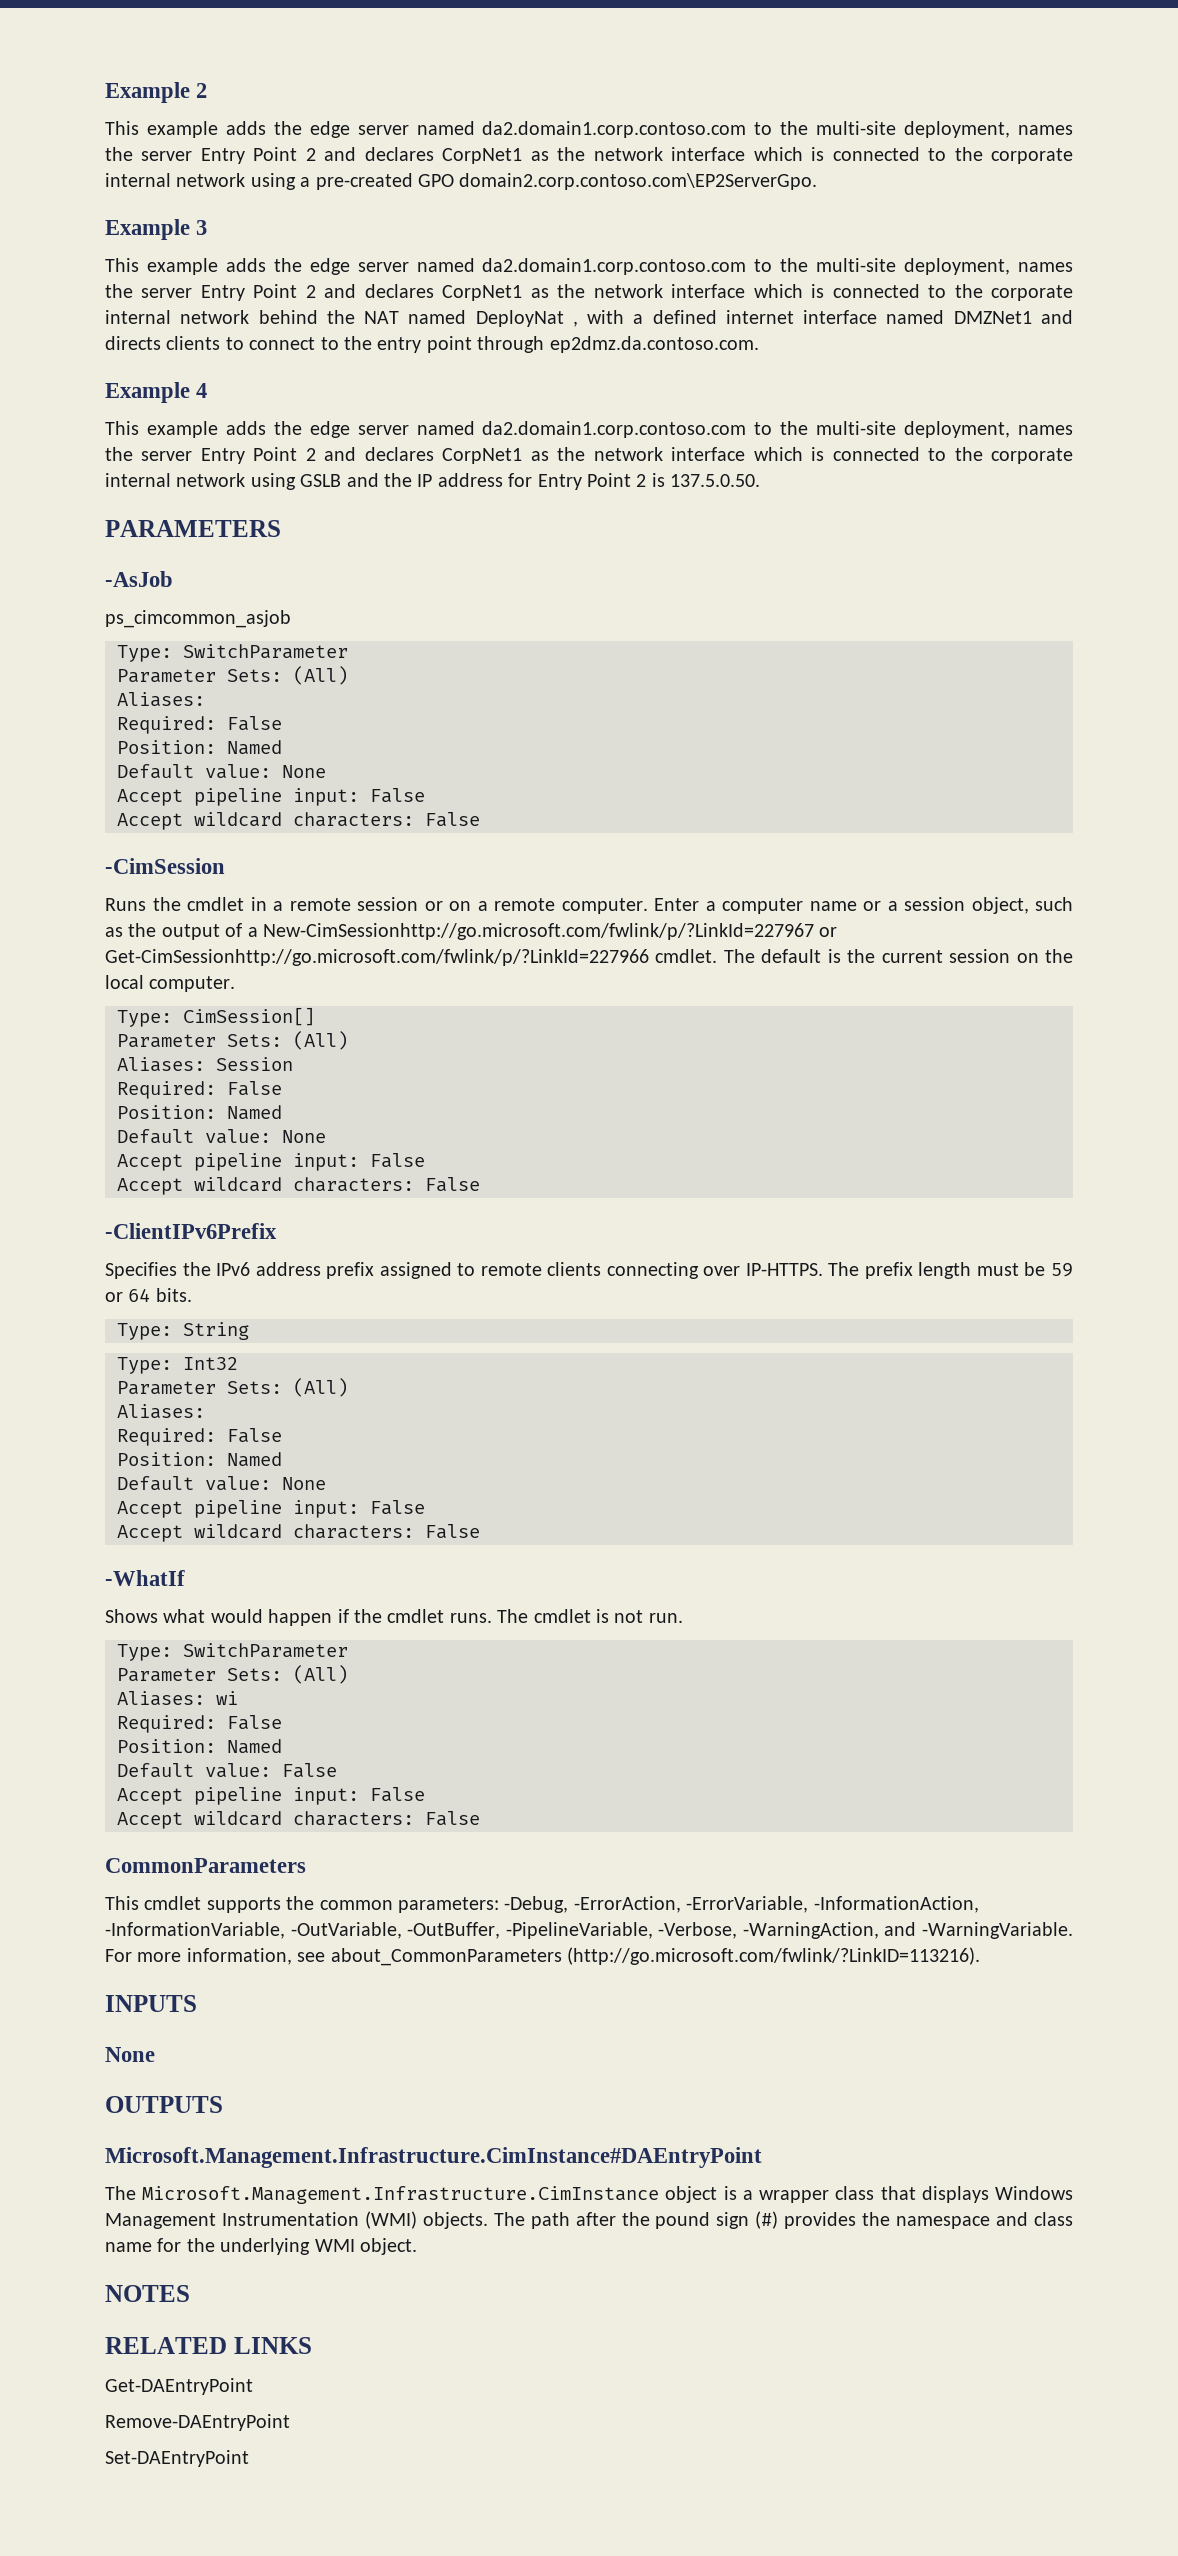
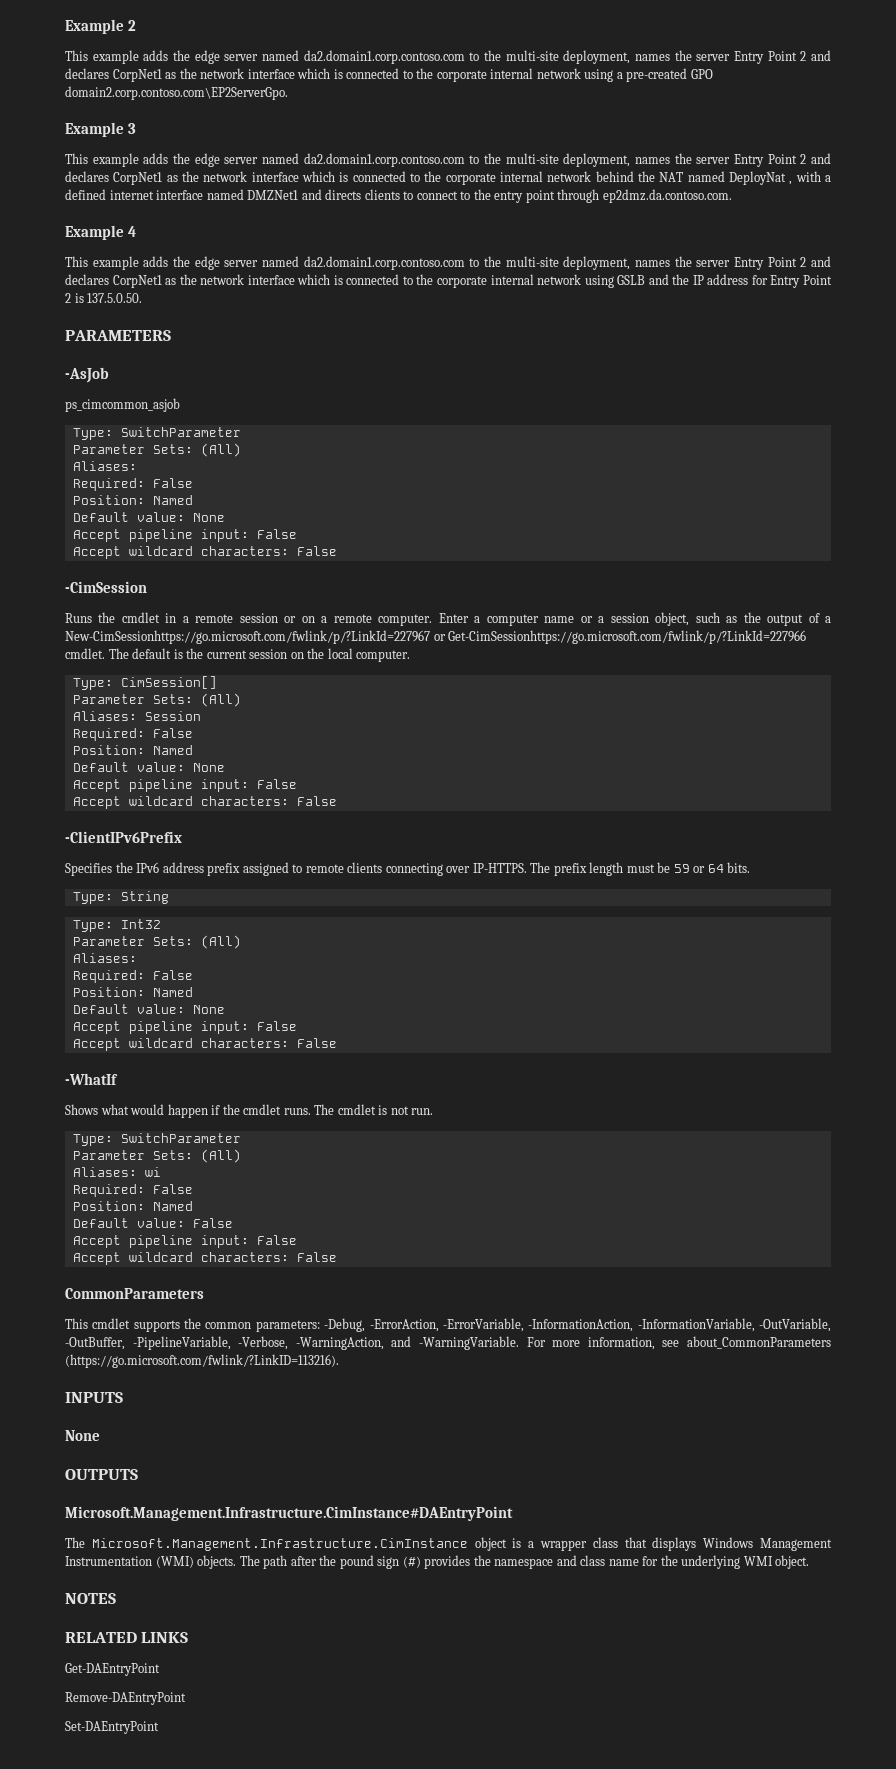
- Enter a computer name or a session object, such as the output of a New-CimSessionhttp://go.microsoft.com/fwlink/p/?LinkId=227967 or Get-CimSessionhttp://go.microsoft.com/fwlink/p/?LinkId=227966 cmdlet.
+ Enter a computer name or a session object, such as the output of a New-CimSessionhttps://go.microsoft.com/fwlink/p/?LinkId=227967 or Get-CimSessionhttps://go.microsoft.com/fwlink/p/?LinkId=227966 cmdlet.
- For more information, see about_CommonParameters (http://go.microsoft.com/fwlink/?LinkID=113216).
+ For more information, see about_CommonParameters (https://go.microsoft.com/fwlink/?LinkID=113216).

